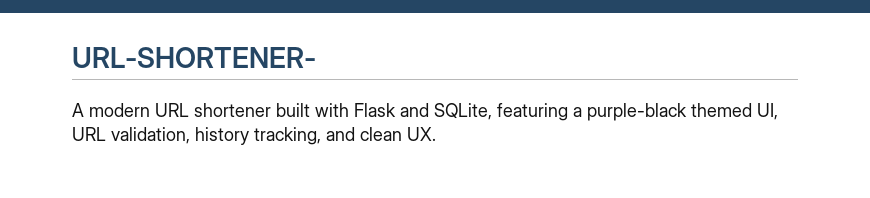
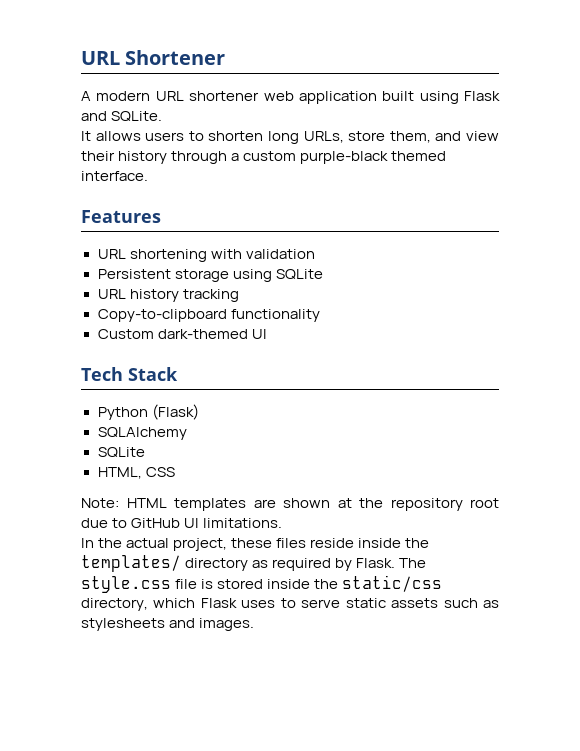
- URL-SHORTENER-
+ URL Shortener
- A modern URL shortener built with Flask and SQLite, featuring a purple-black themed UI, URL validation, history tracking, and clean UX.
+ A modern URL shortener web application built using Flask and SQLite.
+ It allows users to shorten long URLs, store them, and view their history through a custom purple-black themed interface.
+ Features
+ URL shortening with validation
+ Persistent storage using SQLite
+ URL history tracking
+ Copy-to-clipboard functionality
+ Custom dark-themed UI
+ Tech Stack
+ Python (Flask)
+ SQLAlchemy
+ SQLite
+ HTML, CSS
+ Note: HTML templates are shown at the repository root due to GitHub UI limitations.
+ In the actual project, these files reside inside the templates/ directory as required by Flask. The style.css file is stored inside the static/css directory, which Flask uses to serve static assets such as stylesheets and images.

